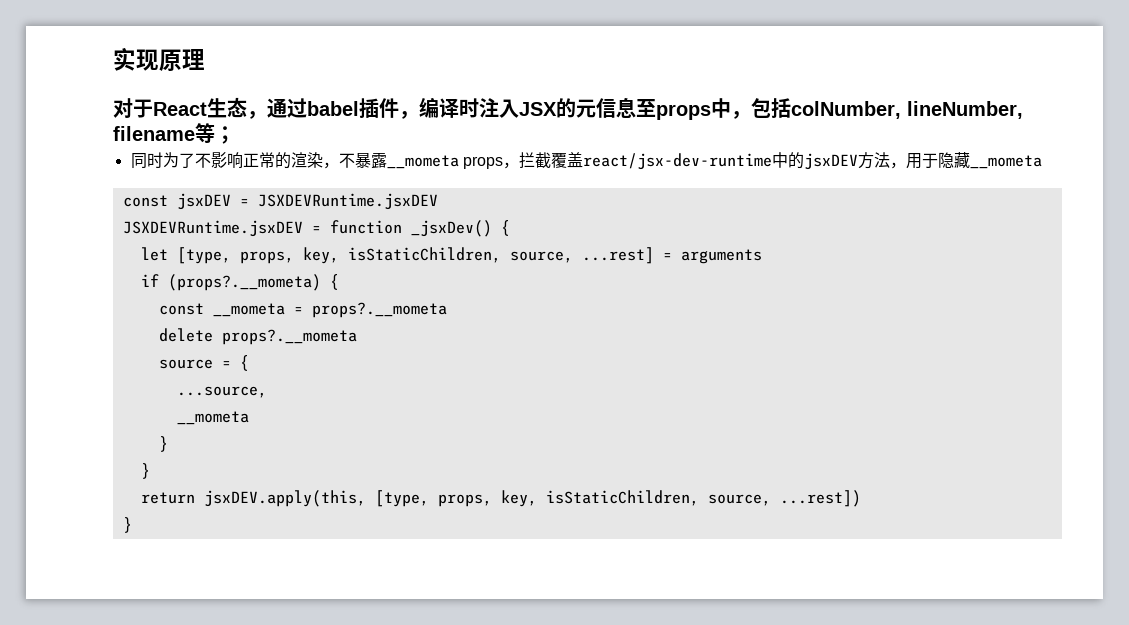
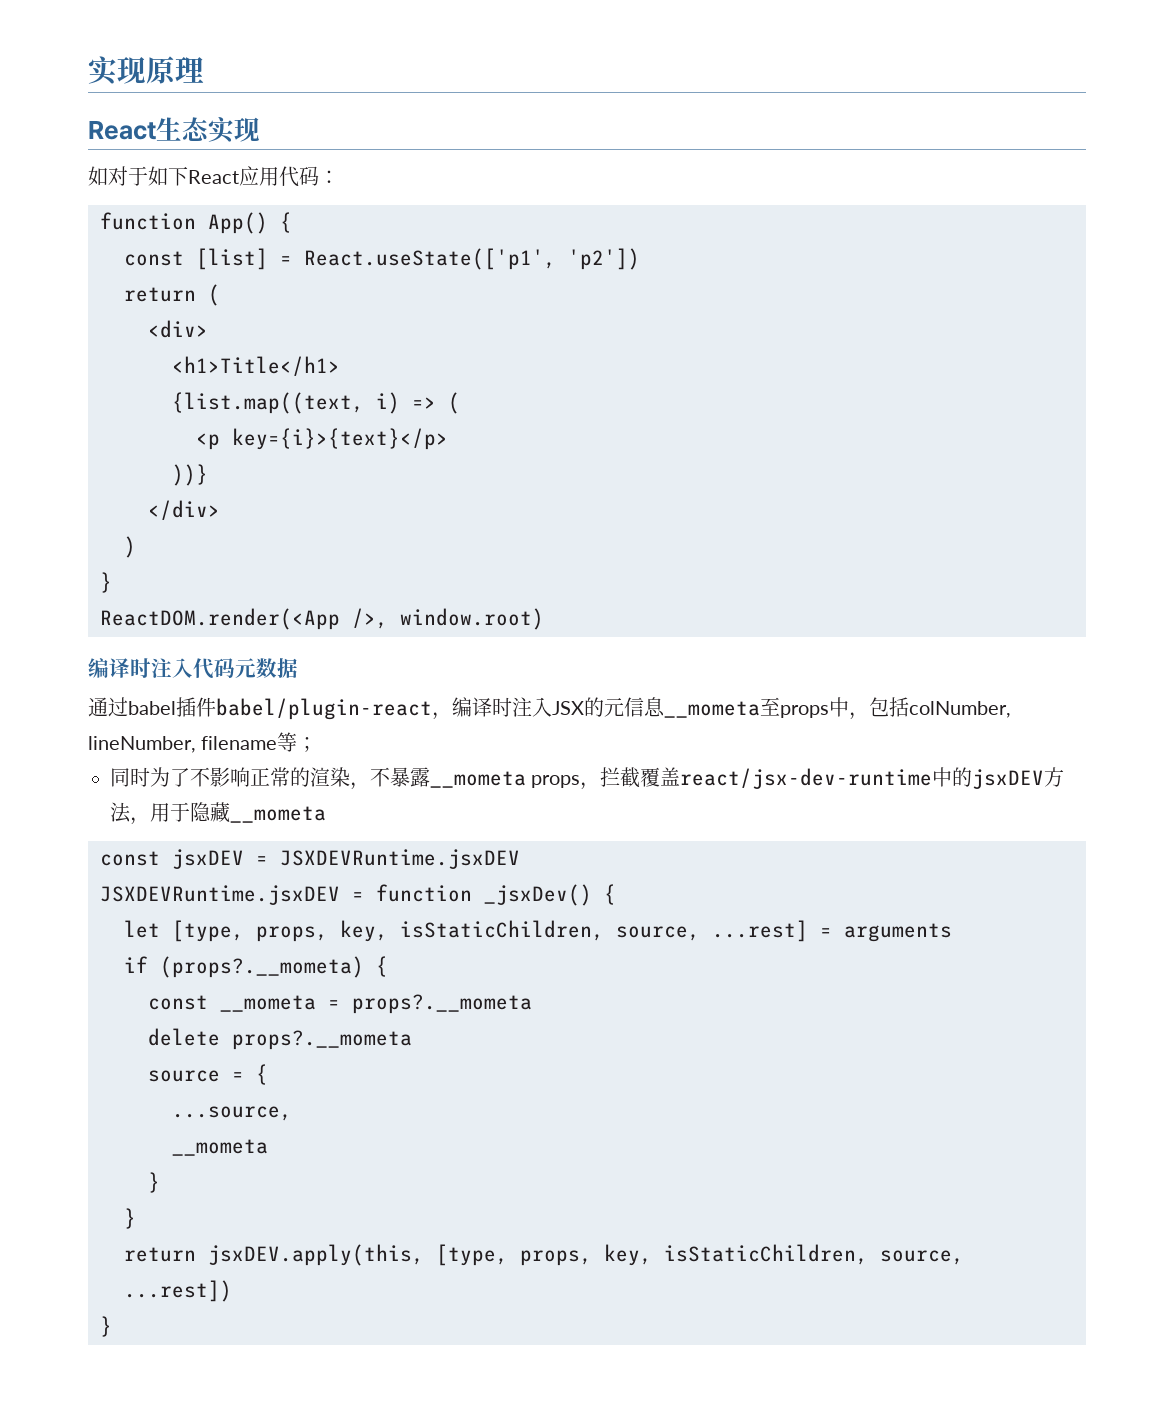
- 对于React生态，通过babel插件，编译时注入JSX的元信息至props中，包括colNumber, lineNumber, filename等；
+ React生态实现
+ 如对于如下React应用代码：
+ function App() {
+ const [list] = React.useState(['p1', 'p2'])
+ return (
+ <div>
+ <h1>Title</h1>
+ {list.map((text, i) => (
+ <p key={i}>{text}</p>
+ ))}
+ </div>
+ )
+ }
+ ReactDOM.render(<App />, window.root)
+ 编译时注入代码元数据
+ 通过babel插件babel/plugin-react，编译时注入JSX的元信息__mometa至props中，包括colNumber, lineNumber, filename等；

